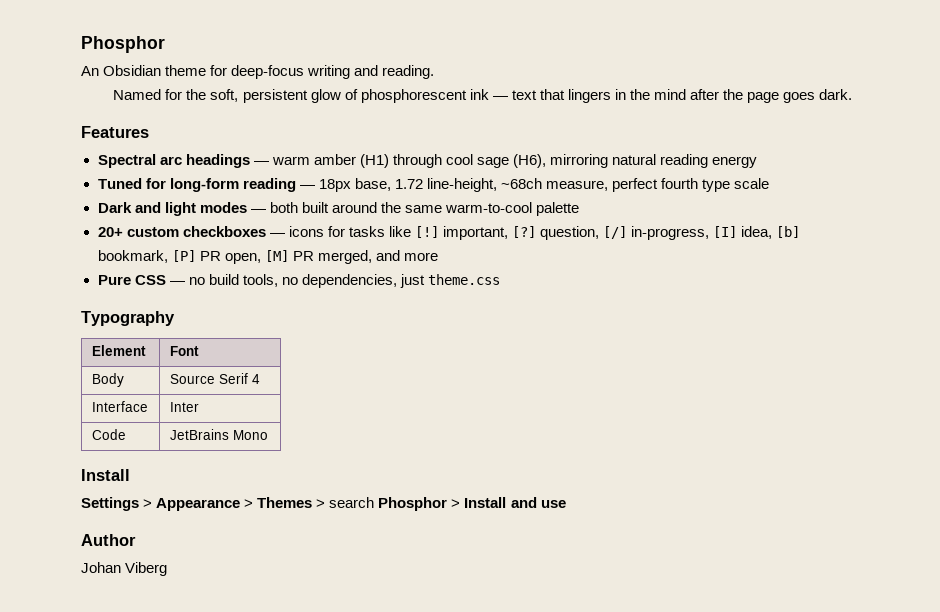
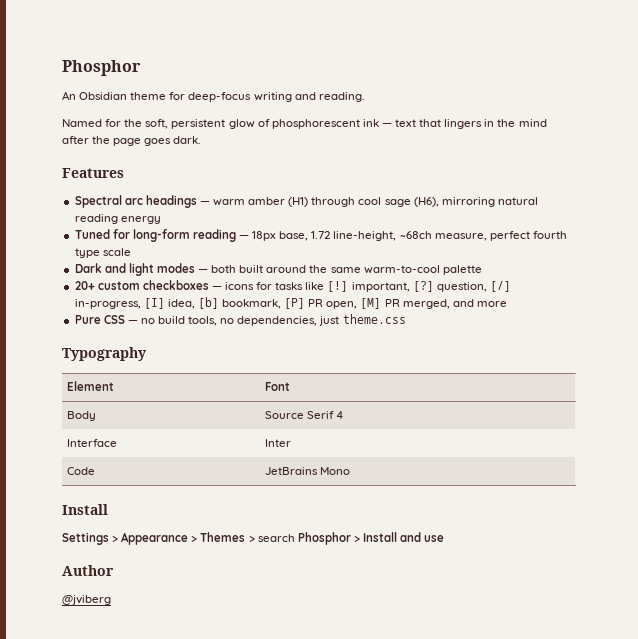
- Johan Viberg
+ @jviberg

